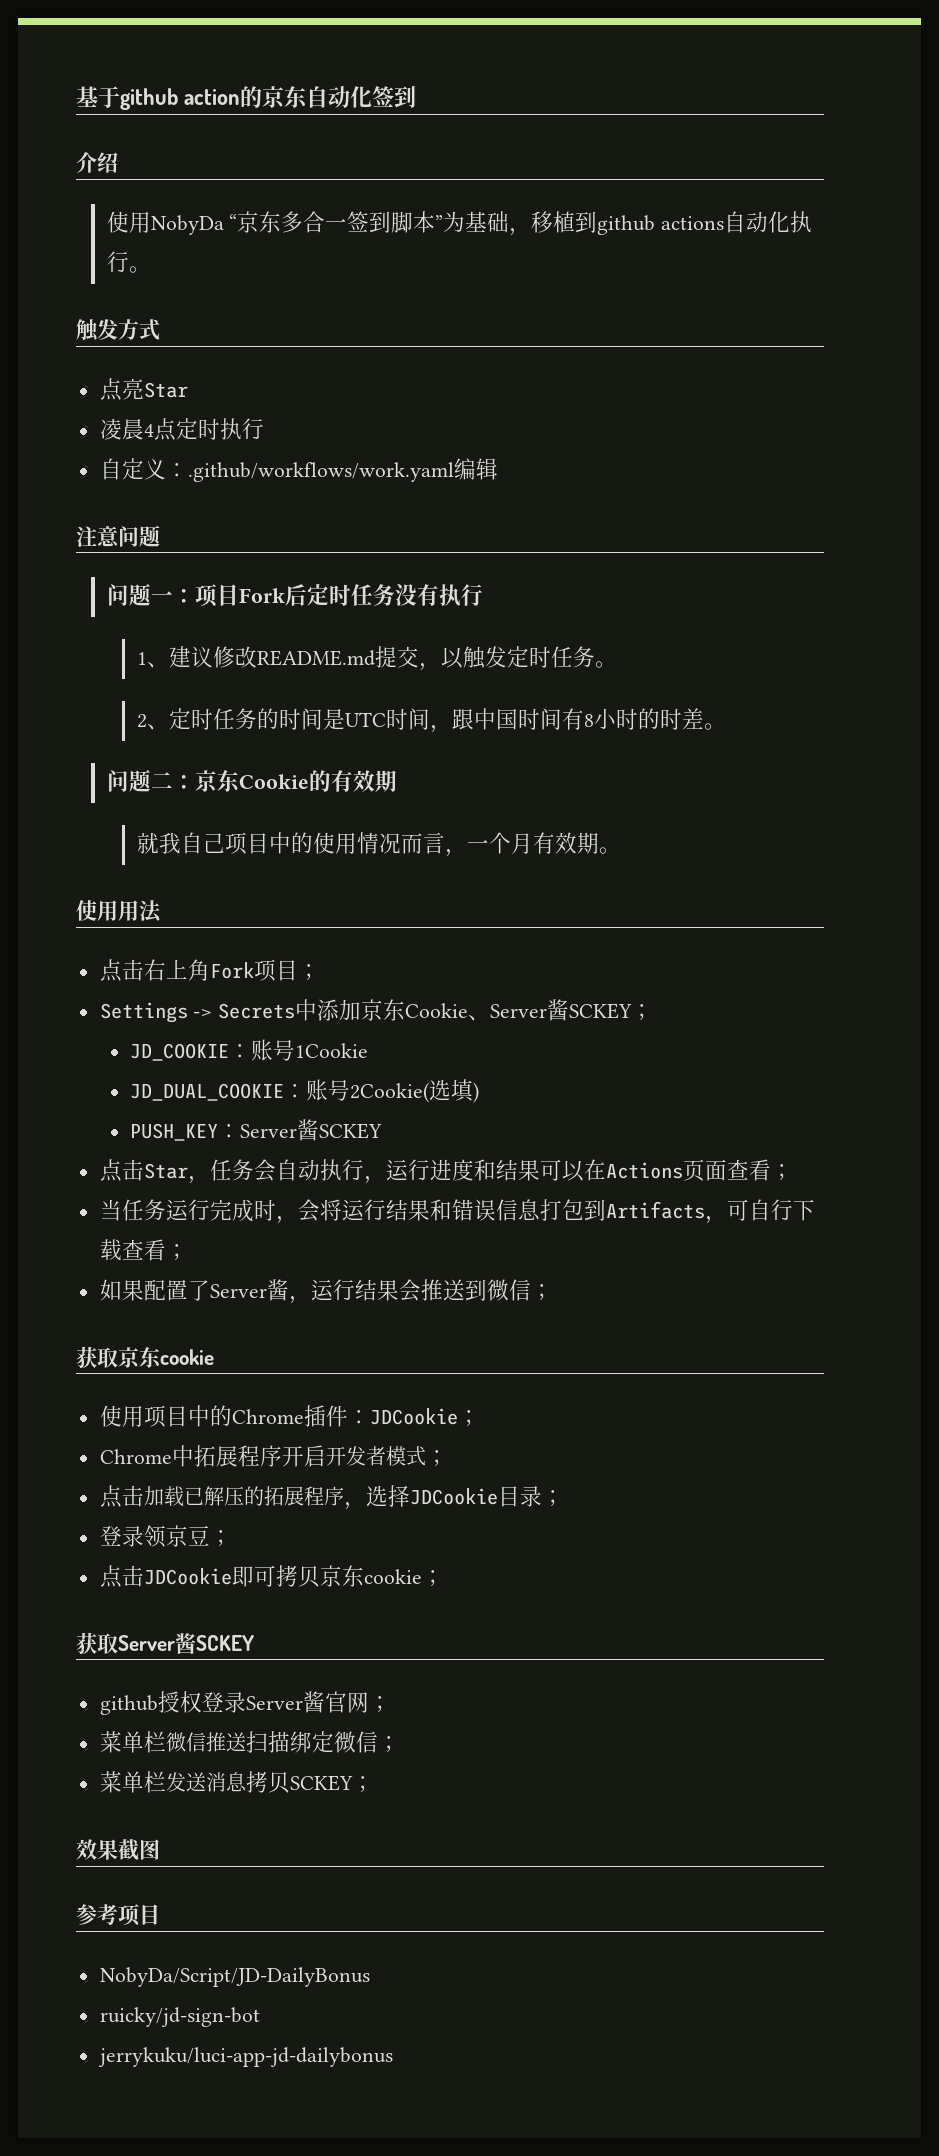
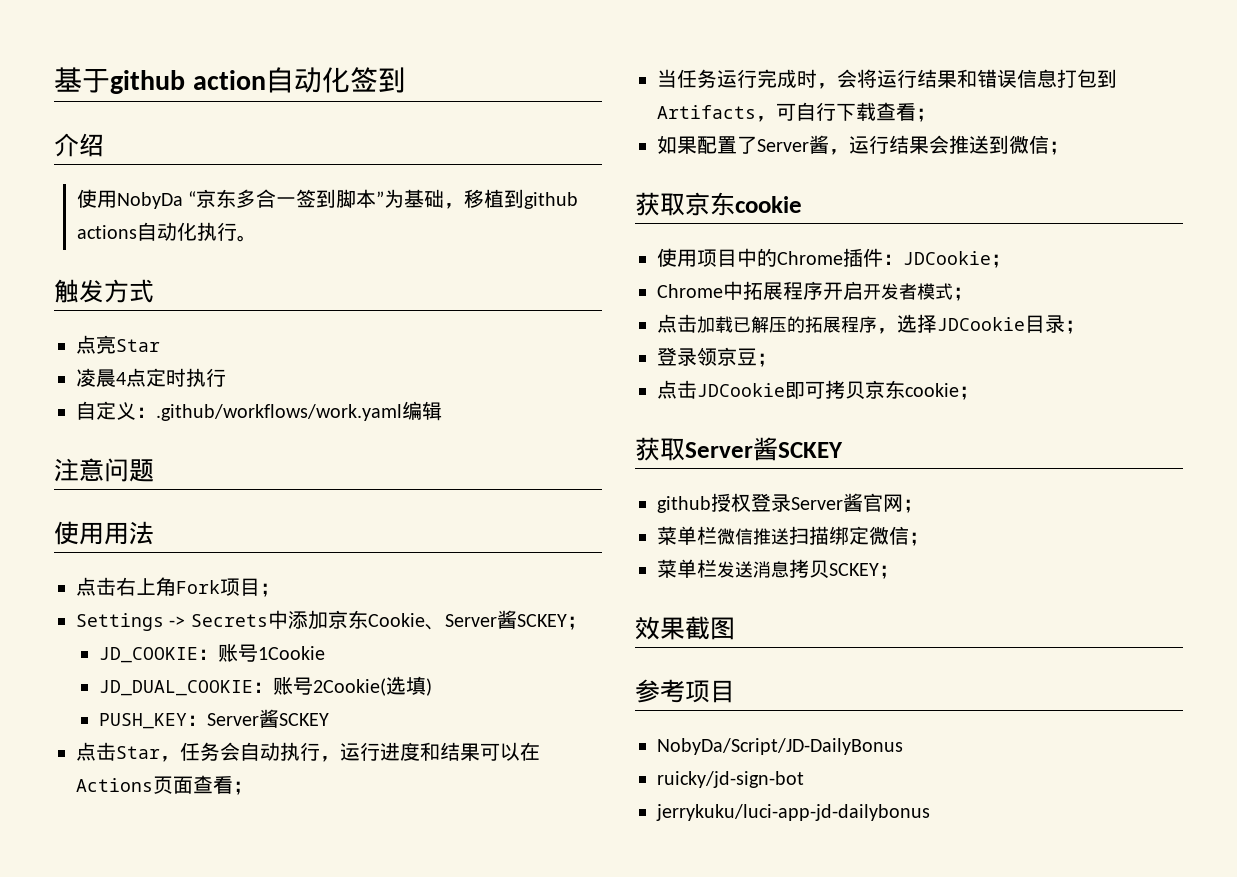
- 基于github action的京东自动化签到
+ 基于github action自动化签到
- 问题一：项目Fork后定时任务没有执行
- 1、建议修改README.md提交，以触发定时任务。
- 2、定时任务的时间是UTC时间，跟中国时间有8小时的时差。
- 问题二：京东Cookie的有效期
- 就我自己项目中的使用情况而言，一个月有效期。

